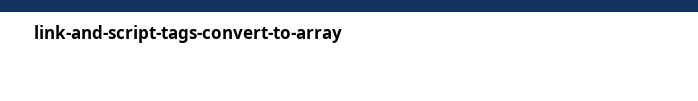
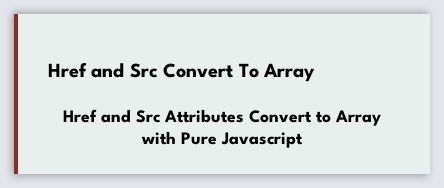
- link-and-script-tags-convert-to-array
+ Href and Src Convert To Array
+ Href and Src Attributes Convert to Array with Pure Javascript

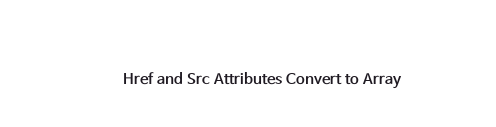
- Href and Src Convert To Array
- Href and Src Attributes Convert to Array with Pure Javascript
+ Href and Src Attributes Convert to Array

